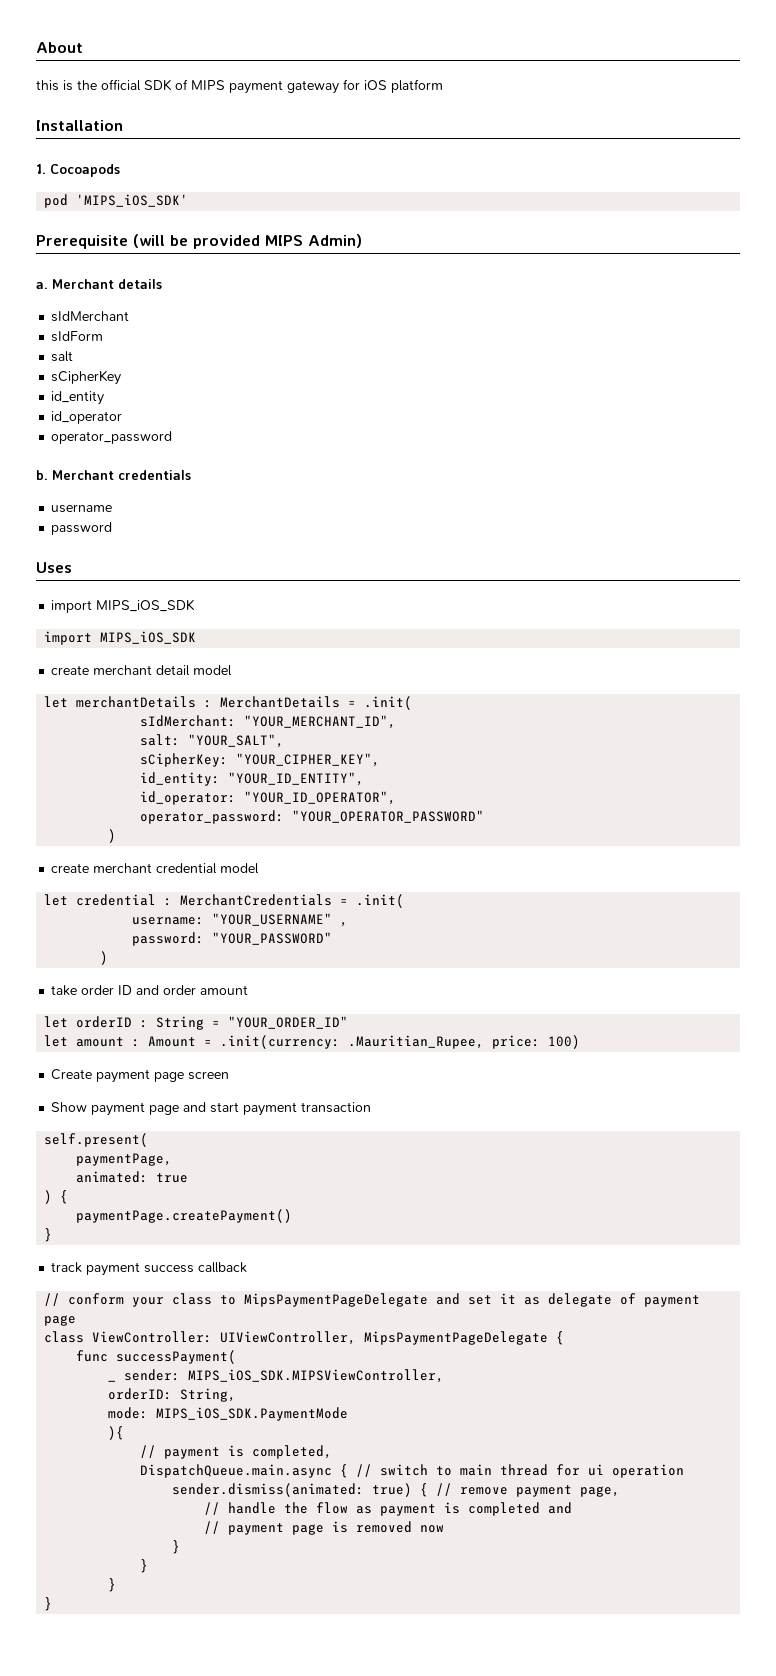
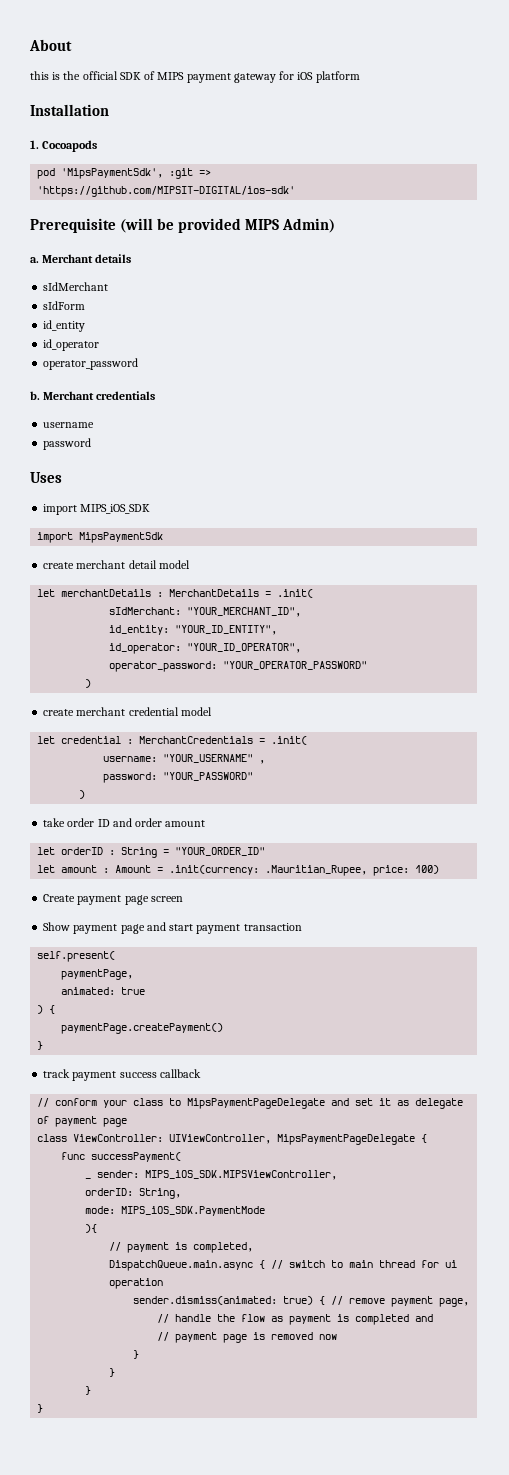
- pod 'MIPS_iOS_SDK'
+ pod 'MipsPaymentSdk', :git => 'https://github.com/MIPSIT-DIGITAL/ios-sdk'
- salt
- sCipherKey
  Uses
  import MIPS_iOS_SDK
- import MIPS_iOS_SDK
+ import MipsPaymentSdk
- salt: "YOUR_SALT",
- sCipherKey: "YOUR_CIPHER_KEY",

